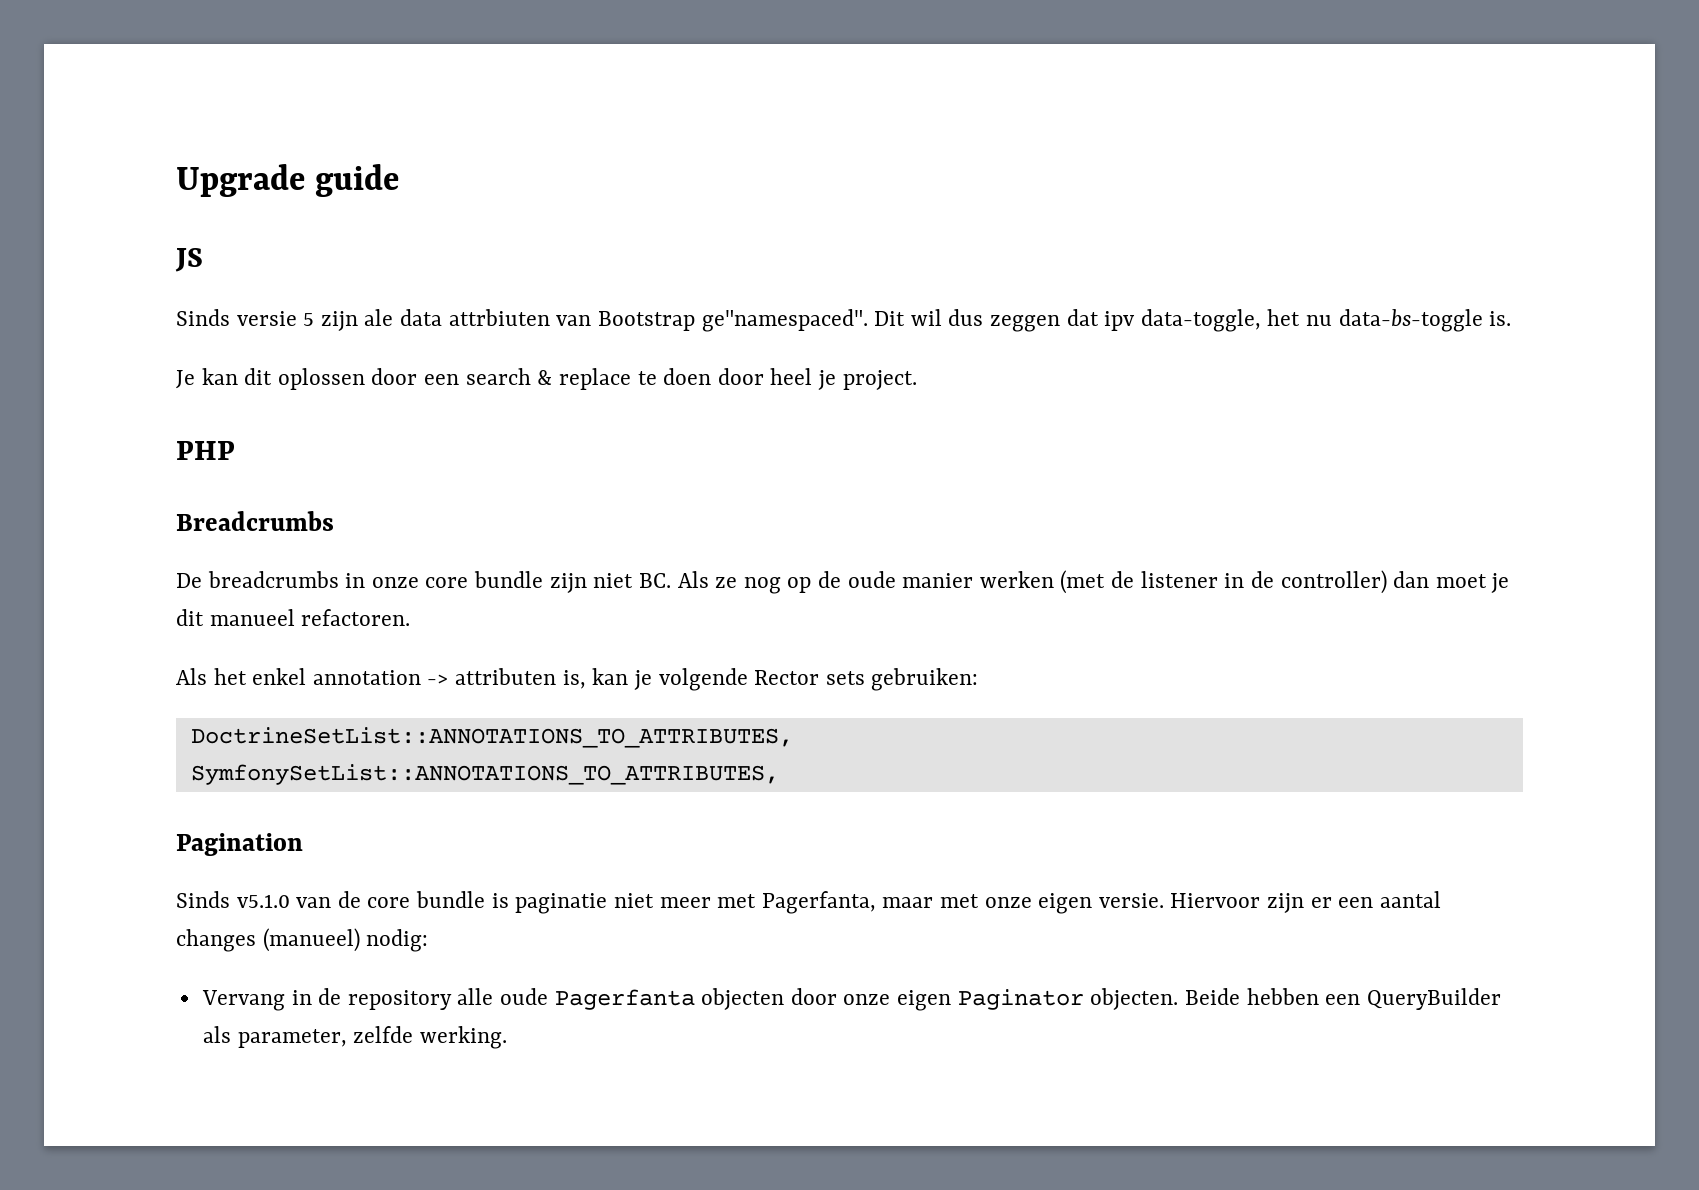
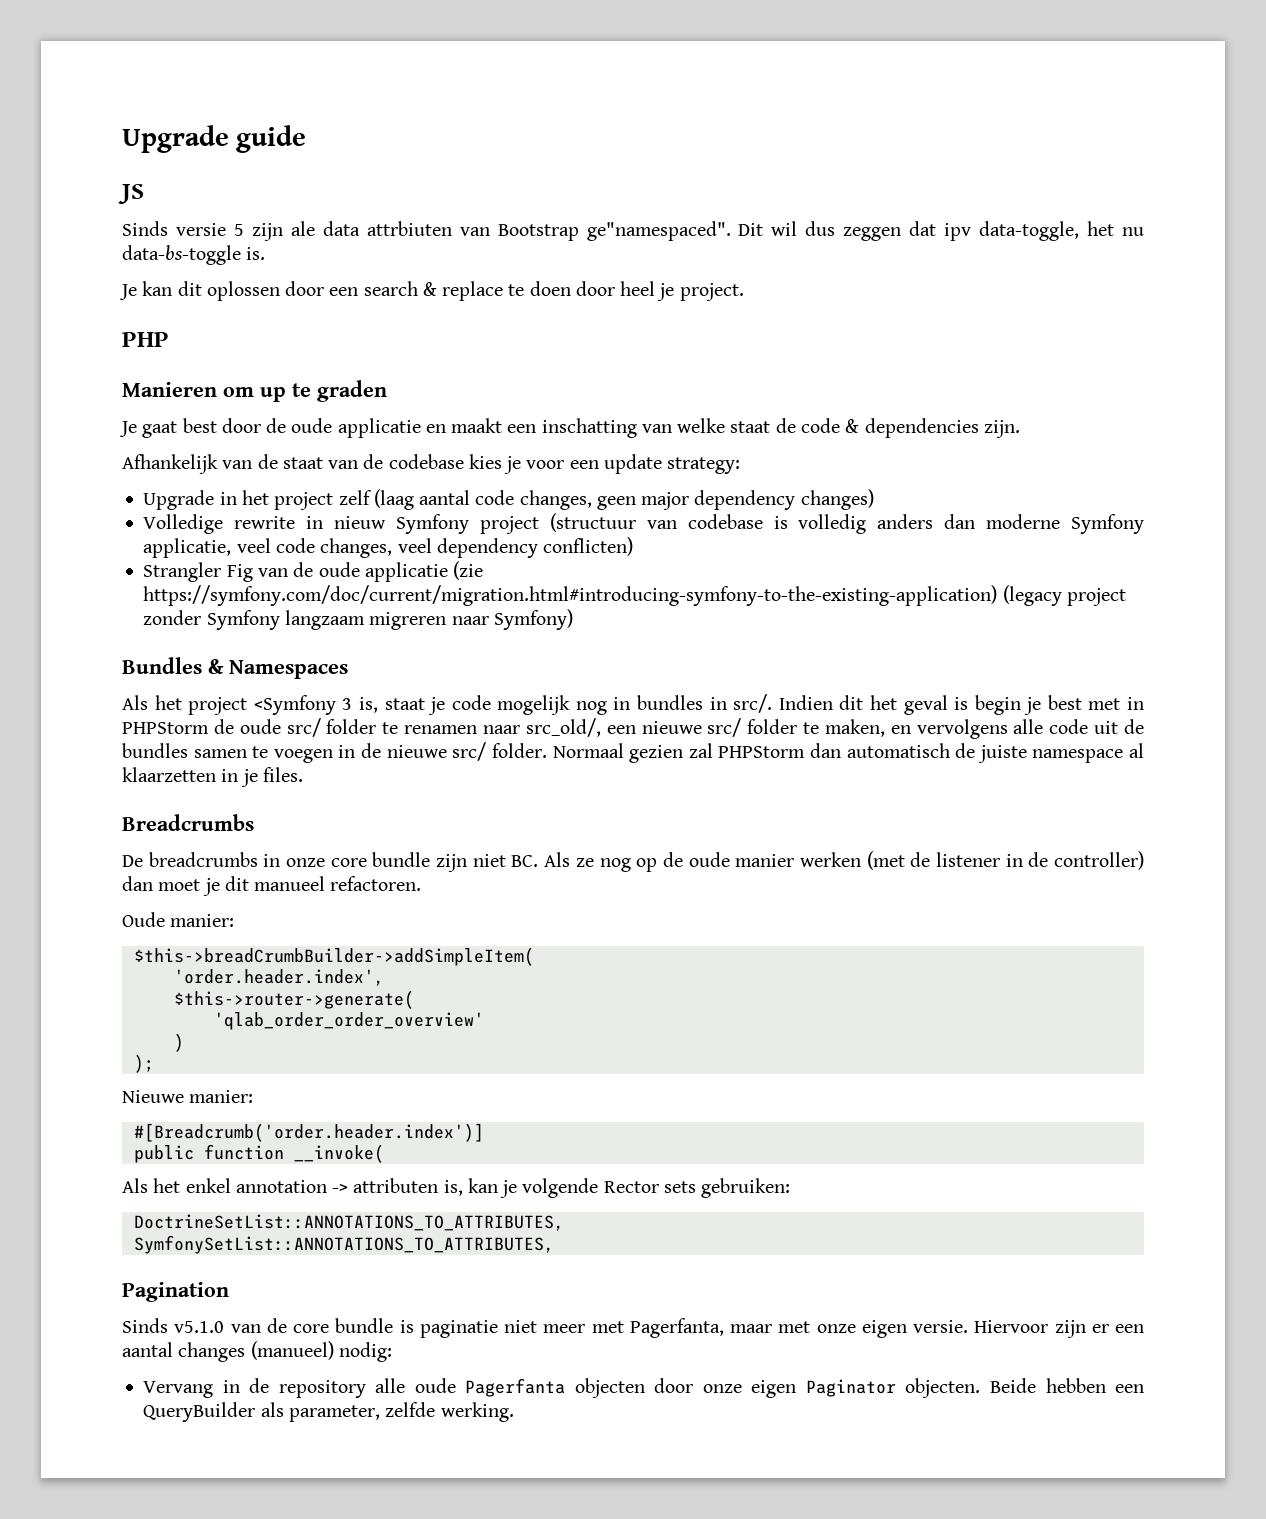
+ Manieren om up te graden
+ Je gaat best door de oude applicatie en maakt een inschatting van welke staat de code & dependencies zijn.
+ Afhankelijk van de staat van de codebase kies je voor een update strategy:
+ Upgrade in het project zelf (laag aantal code changes, geen major dependency changes)
+ Volledige rewrite in nieuw Symfony project (structuur van codebase is volledig anders dan moderne Symfony applicatie, veel code changes, veel dependency conflicten)
+ Strangler Fig van de oude applicatie (zie https://symfony.com/doc/current/migration.html#introducing-symfony-to-the-existing-application) (legacy project zonder Symfony langzaam migreren naar Symfony)
+ Bundles & Namespaces
+ Als het project <Symfony 3 is, staat je code mogelijk nog in bundles in src/. Indien dit het geval is begin je best met in PHPStorm de oude src/ folder te renamen naar src_old/, een nieuwe src/ folder te maken, en vervolgens alle code uit de bundles samen te voegen in de nieuwe src/ folder. Normaal gezien zal PHPStorm dan automatisch de juiste namespace al klaarzetten in je files.
+ Oude manier:
+ $this->breadCrumbBuilder->addSimpleItem(
+ 'order.header.index',
+ $this->router->generate(
+ 'qlab_order_order_overview'
+ )
+ );
+ Nieuwe manier:
+ #[Breadcrumb('order.header.index')]
+ public function __invoke(

